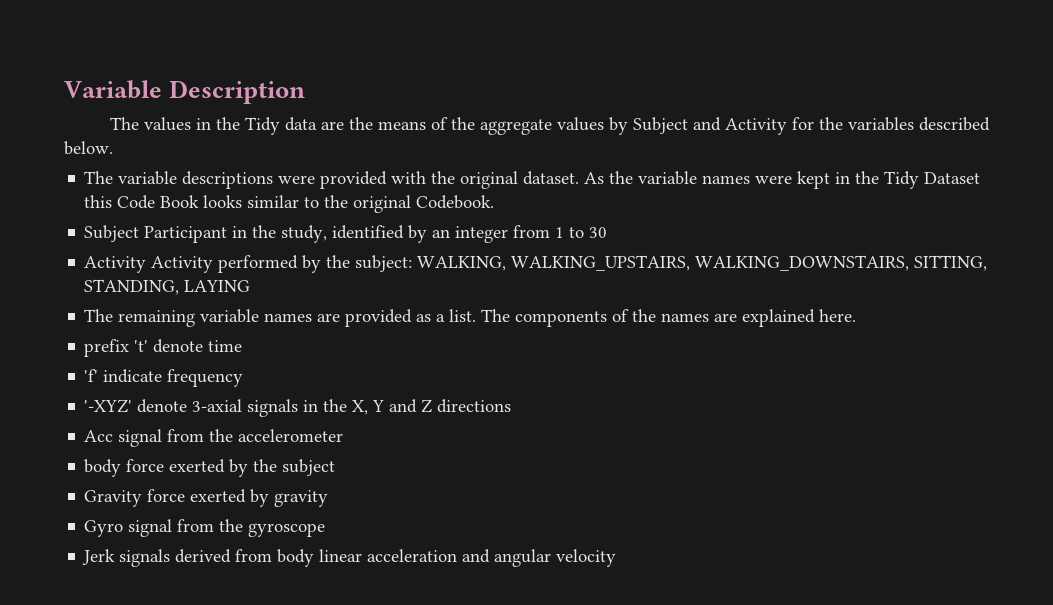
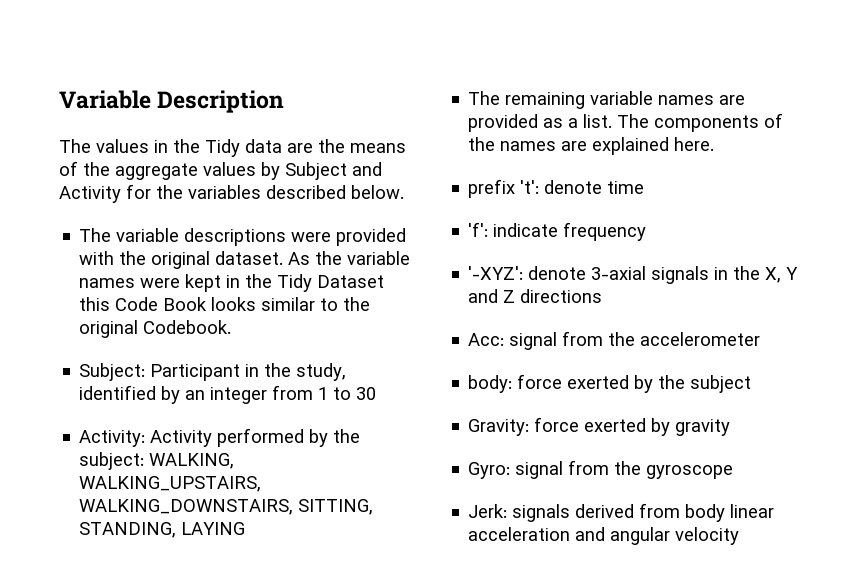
- Subject Participant in the study, identified by an integer from 1 to 30
+ Subject: Participant in the study, identified by an integer from 1 to 30
- Activity Activity performed by the subject: WALKING, WALKING_UPSTAIRS, WALKING_DOWNSTAIRS, SITTING, STANDING, LAYING
+ Activity: Activity performed by the subject: WALKING, WALKING_UPSTAIRS, WALKING_DOWNSTAIRS, SITTING, STANDING, LAYING
- prefix 't' denote time
+ prefix 't': denote time
- 'f' indicate frequency
+ 'f': indicate frequency
- '-XYZ' denote 3-axial signals in the X, Y and Z directions
+ '-XYZ': denote 3-axial signals in the X, Y and Z directions
- Acc signal from the accelerometer
+ Acc: signal from the accelerometer
- body force exerted by the subject
+ body: force exerted by the subject
- Gravity force exerted by gravity
+ Gravity: force exerted by gravity
- Gyro signal from the gyroscope
+ Gyro: signal from the gyroscope
- Jerk signals derived from body linear acceleration and angular velocity
+ Jerk: signals derived from body linear acceleration and angular velocity

